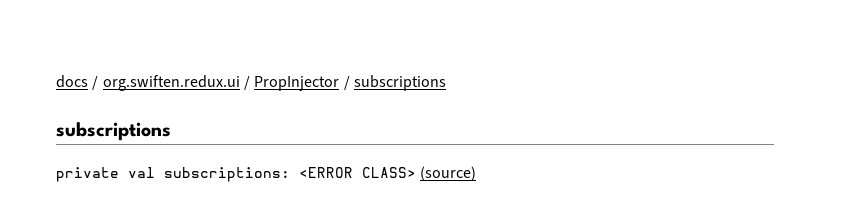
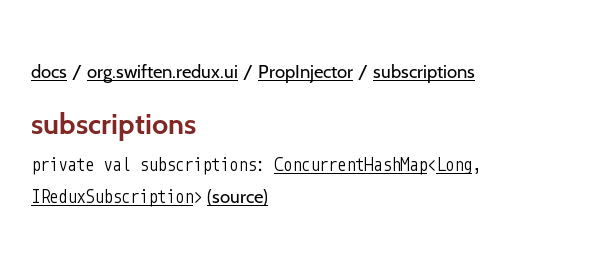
- private val subscriptions: <ERROR CLASS> (source)
+ private val subscriptions: ConcurrentHashMap<Long, IReduxSubscription> (source)

